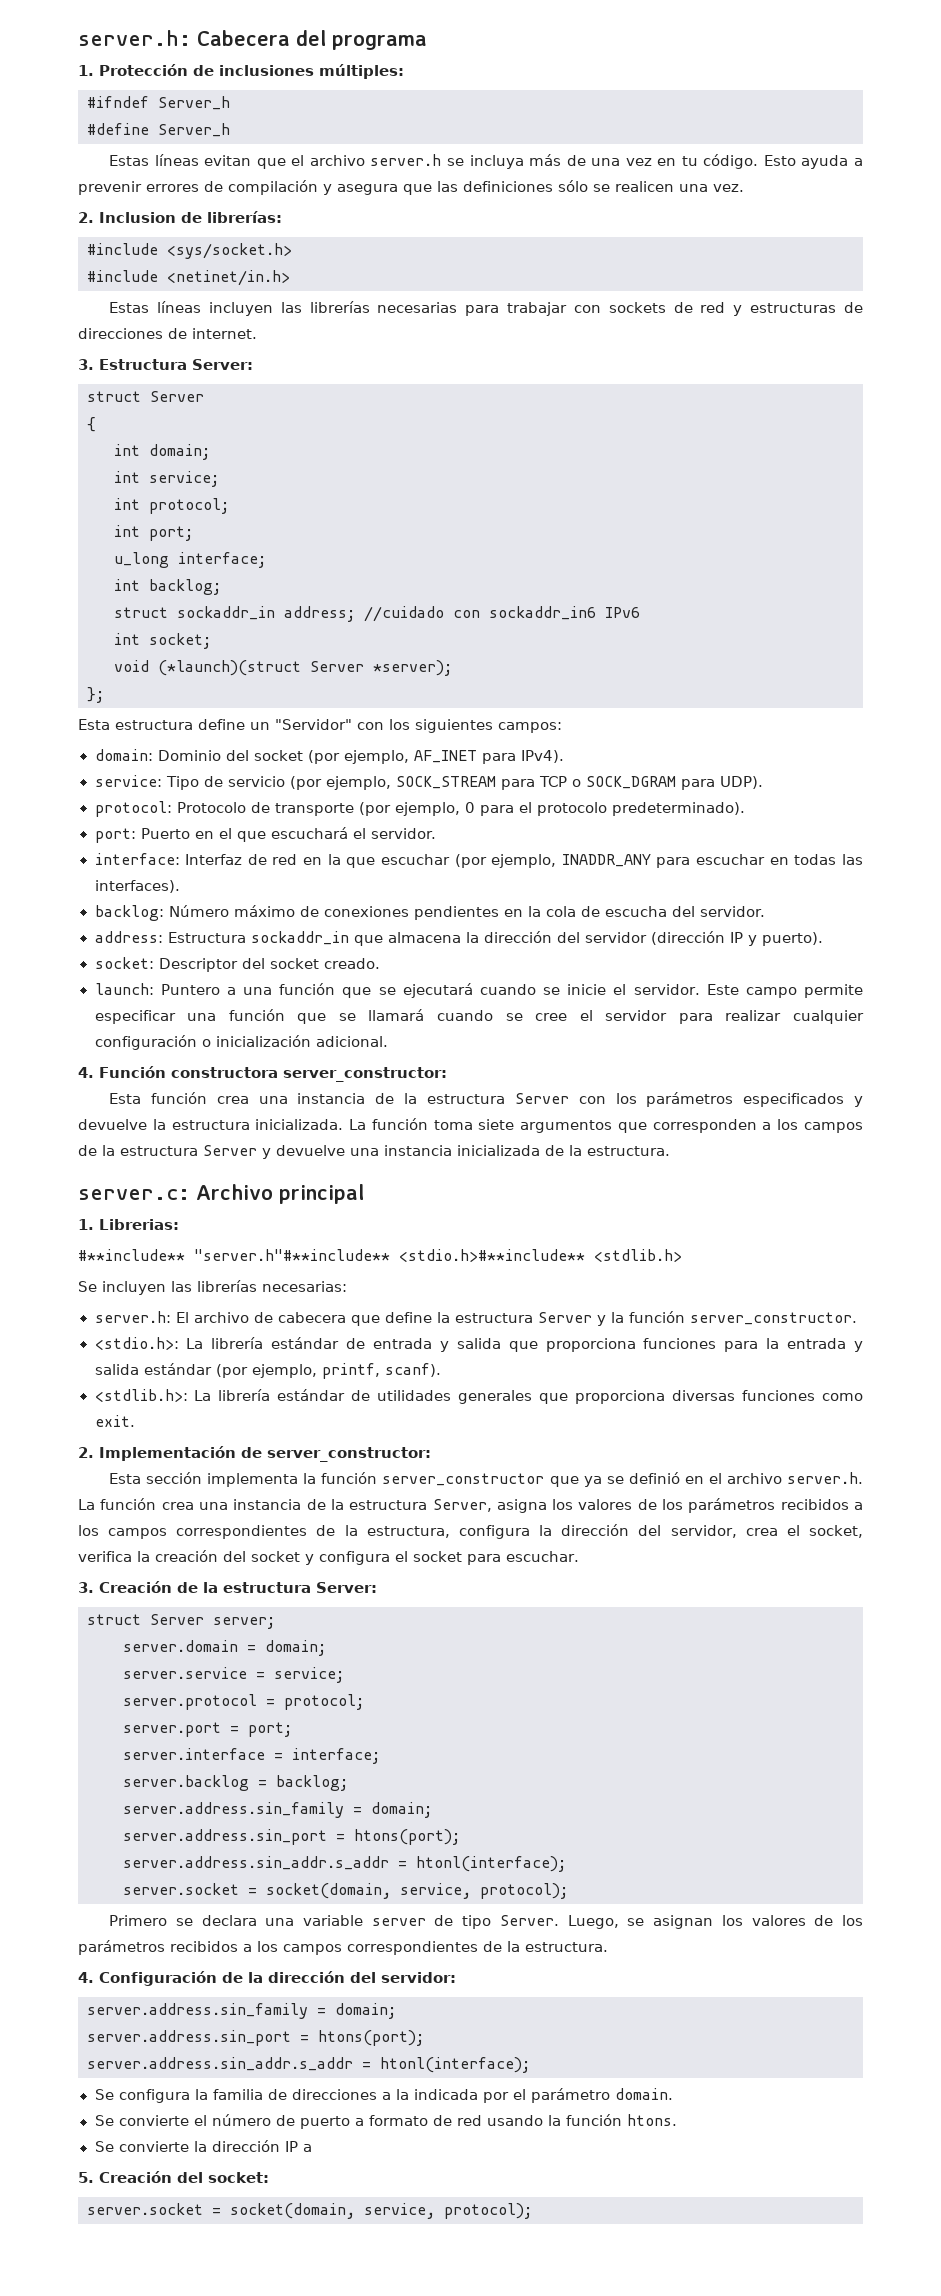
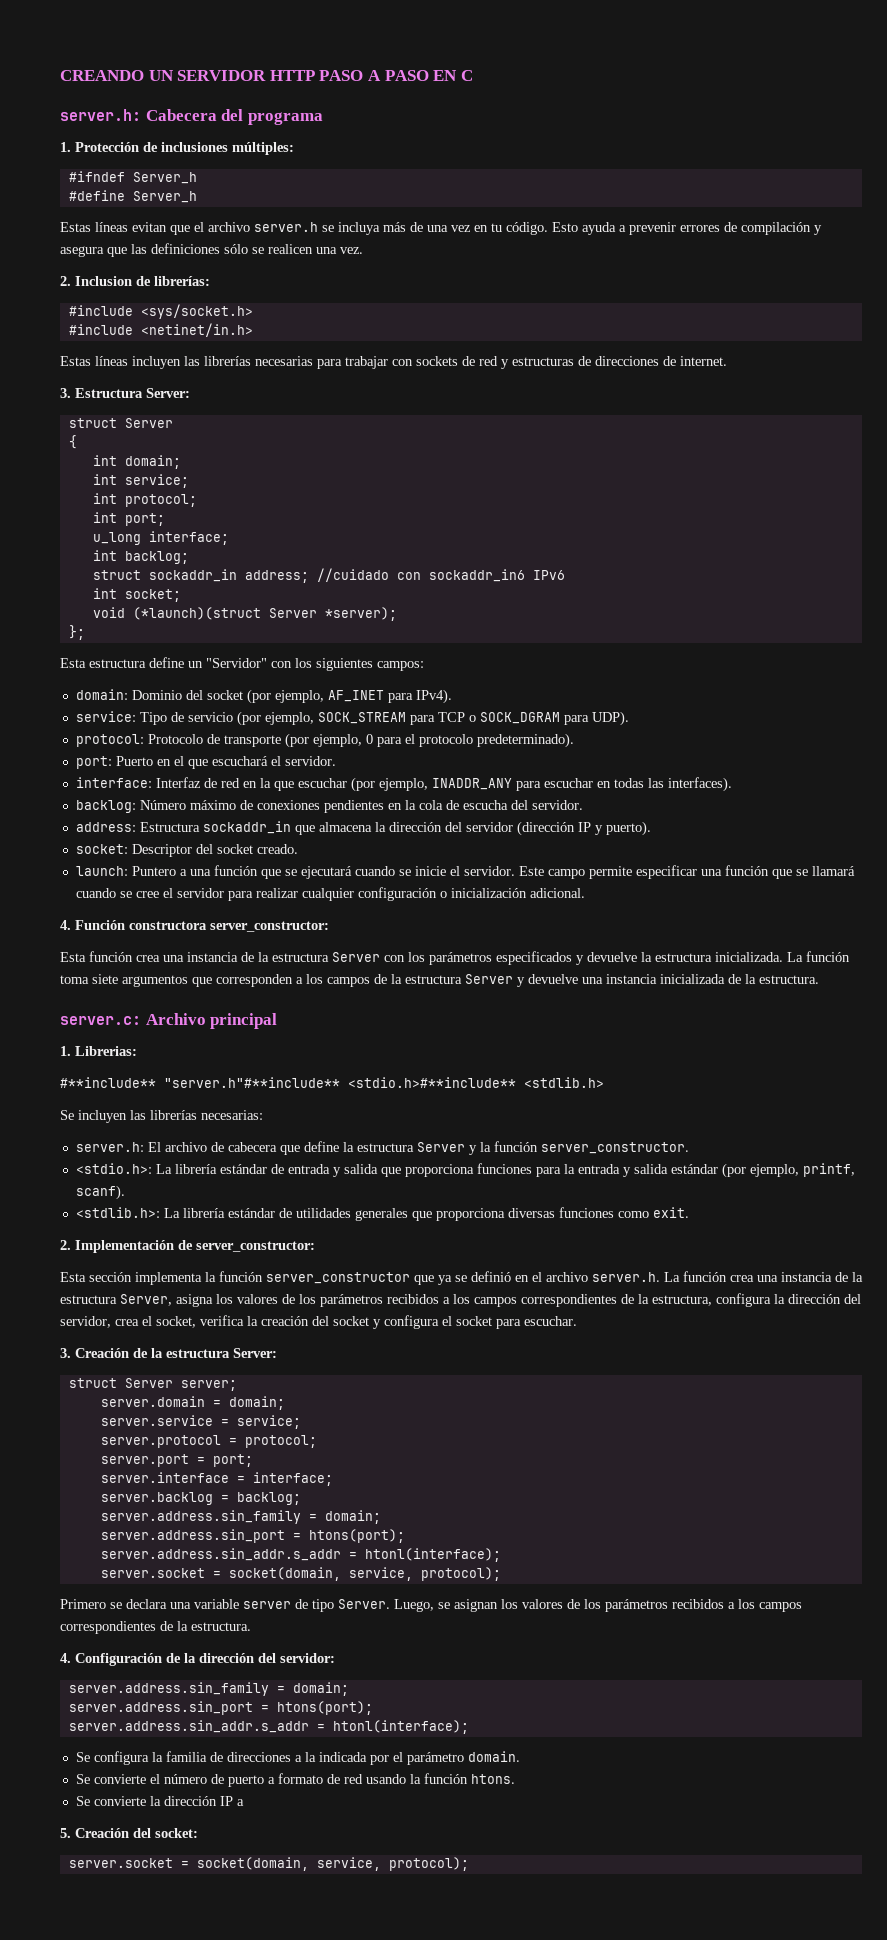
+ CREANDO UN SERVIDOR HTTP PASO A PASO EN C

